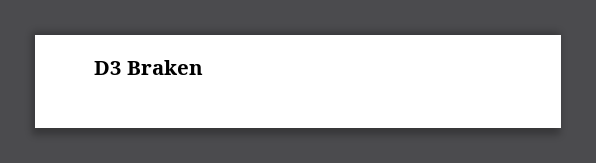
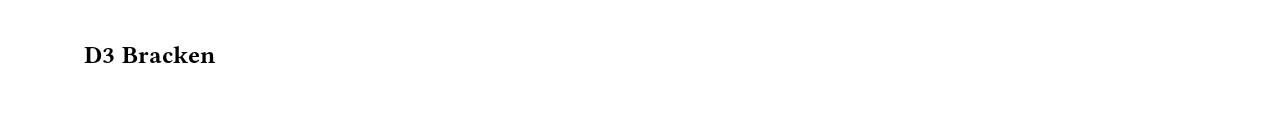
- D3 Braken
+ D3 Bracken

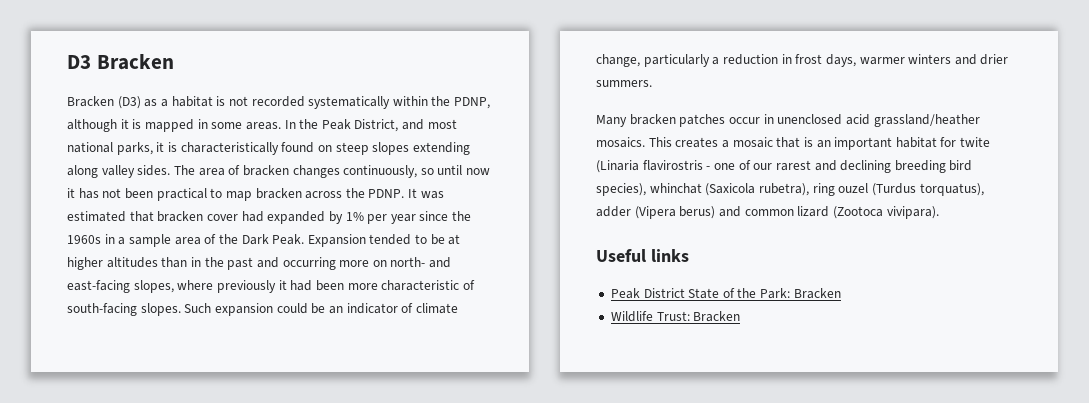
+ Bracken (D3) as a habitat is not recorded systematically within the PDNP, although it is mapped in some areas. In the Peak District, and most national parks, it is characteristically found on steep slopes extending along valley sides. The area of bracken changes continuously, so until now it has not been practical to map bracken across the PDNP. It was estimated that bracken cover had expanded by 1% per year since the 1960s in a sample area of the Dark Peak. Expansion tended to be at higher altitudes than in the past and occurring more on north- and east-facing slopes, where previously it had been more characteristic of south-facing slopes. Such expansion could be an indicator of climate change, particularly a reduction in frost days, warmer winters and drier summers.
+ Many bracken patches occur in unenclosed acid grassland/heather mosaics. This creates a mosaic that is an important habitat for twite (Linaria flavirostris - one of our rarest and declining breeding bird species), whinchat (Saxicola rubetra), ring ouzel (Turdus torquatus), adder (Vipera berus) and common lizard (Zootoca vivipara).
+ Useful links
+ Peak District State of the Park: Bracken
+ Wildlife Trust: Bracken

